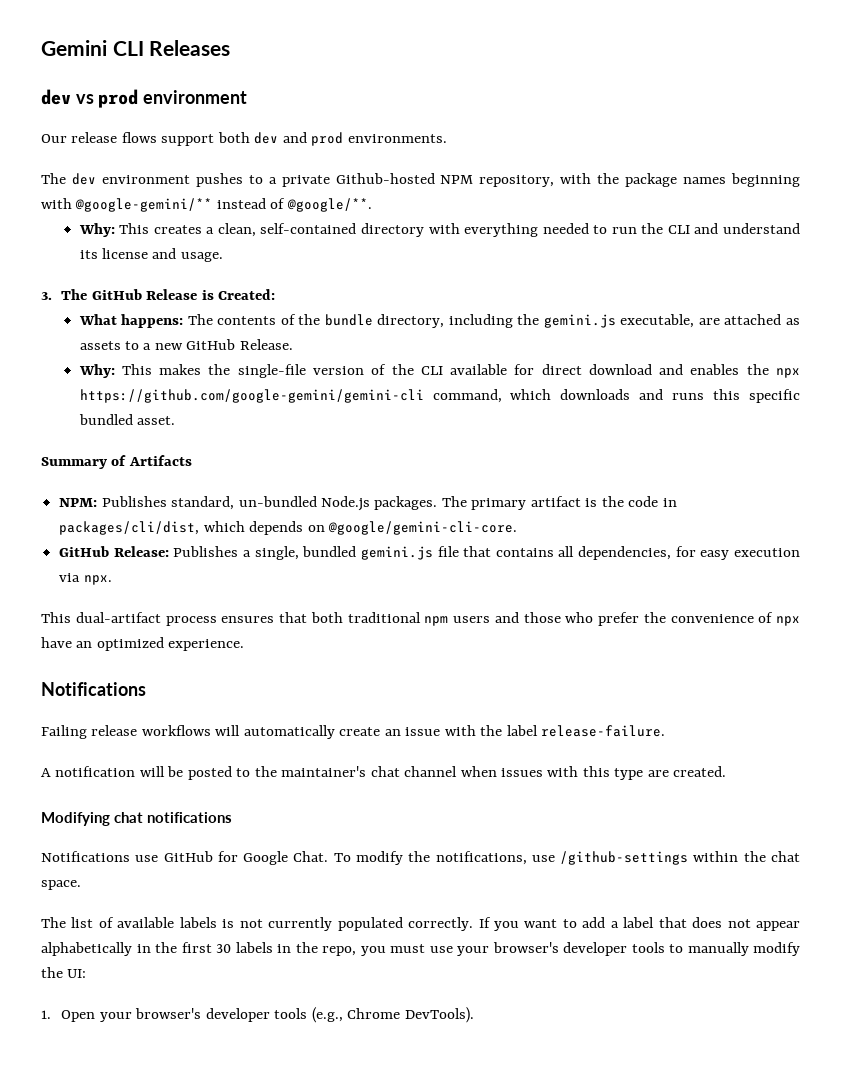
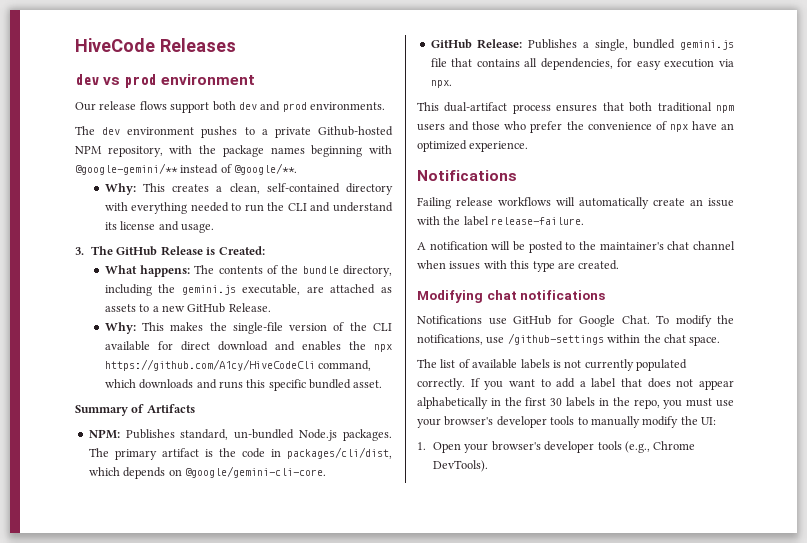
- Gemini CLI Releases
+ HiveCode Releases
- Why: This makes the single-file version of the CLI available for direct download and enables the npx https://github.com/google-gemini/gemini-cli command, which downloads and runs this specific bundled asset.
+ Why: This makes the single-file version of the CLI available for direct download and enables the npx https://github.com/A1cy/HiveCodeCli command, which downloads and runs this specific bundled asset.

